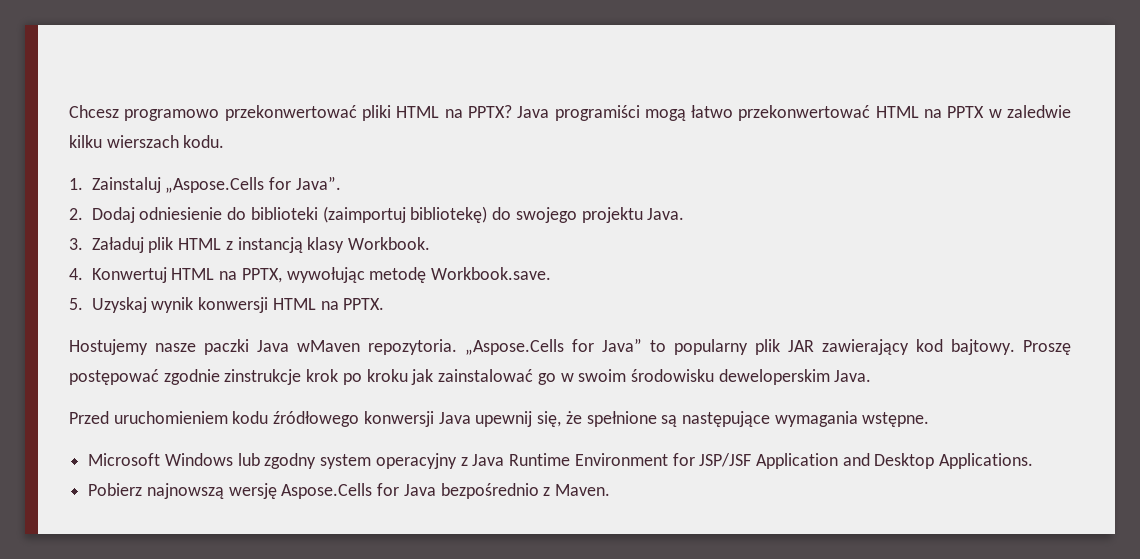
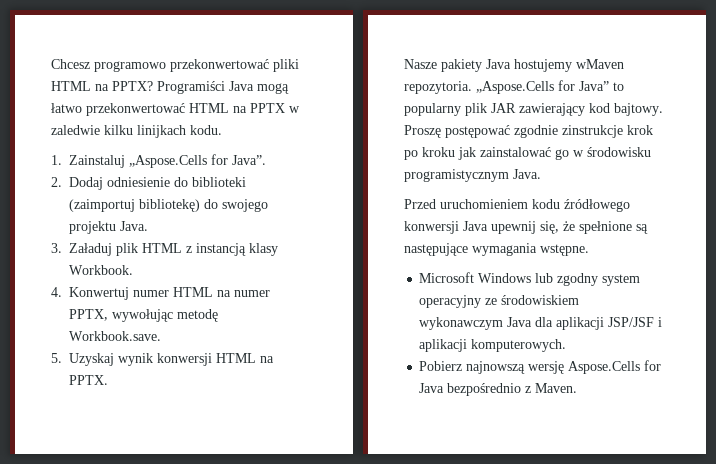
- Java programiści mogą łatwo przekonwertować HTML na PPTX w zaledwie kilku wierszach kodu.
+ Programiści Java mogą łatwo przekonwertować HTML na PPTX w zaledwie kilku linijkach kodu.
- 4. Konwertuj HTML na PPTX, wywołując metodę Workbook.save.
+ 4. Konwertuj numer HTML na numer PPTX, wywołując metodę Workbook.save.
- Hostujemy nasze paczki Java wMaven repozytoria.
+ Nasze pakiety Java hostujemy wMaven repozytoria.
- Proszę postępować zgodnie zinstrukcje krok po kroku jak zainstalować go w swoim środowisku deweloperskim Java.
+ Proszę postępować zgodnie zinstrukcje krok po kroku jak zainstalować go w środowisku programistycznym Java.
- Microsoft Windows lub zgodny system operacyjny z Java Runtime Environment for JSP/JSF Application and Desktop Applications.
+ Microsoft Windows lub zgodny system operacyjny ze środowiskiem wykonawczym Java dla aplikacji JSP/JSF i aplikacji komputerowych.

